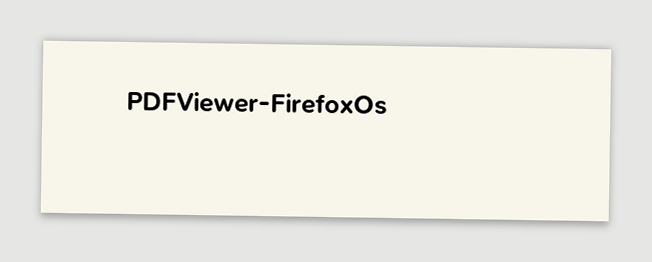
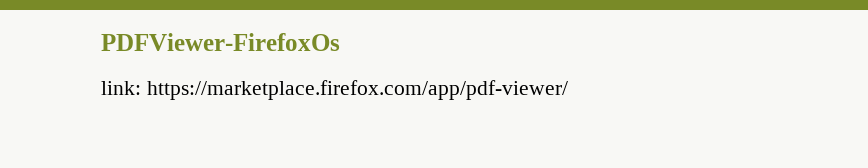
+ link: https://marketplace.firefox.com/app/pdf-viewer/

